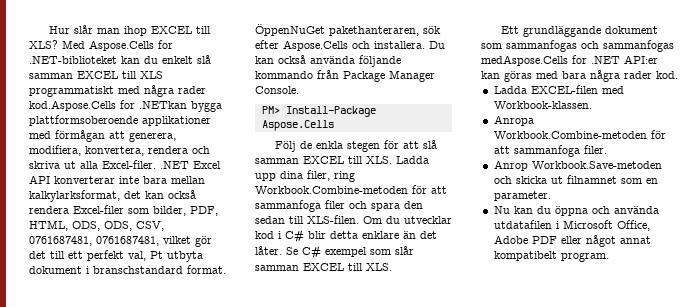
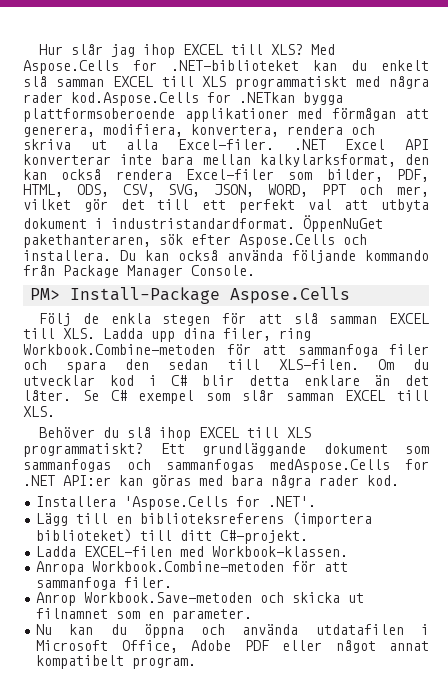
- Hur slår man ihop EXCEL till XLS?
+ Hur slår jag ihop EXCEL till XLS?
- Med Aspose.Cells for .NET-biblioteket kan du enkelt slå samman EXCEL till XLS programmatiskt med några rader kod.Aspose.Cells for .NETkan bygga plattformsoberoende applikationer med förmågan att generera, modifiera, konvertera, rendera och skriva ut alla Excel-filer. .NET Excel API konverterar inte bara mellan kalkylarksformat, det kan också rendera Excel-filer som bilder, PDF, HTML, ODS, ODS, CSV, 0761687481, 0761687481, vilket gör det till ett perfekt val, Pt utbyta dokument i branschstandard format.
+ Med Aspose.Cells for .NET-biblioteket kan du enkelt slå samman EXCEL till XLS programmatiskt med några rader kod.Aspose.Cells for .NETkan bygga plattformsoberoende applikationer med förmågan att generera, modifiera, konvertera, rendera och skriva ut alla Excel-filer. .NET Excel API konverterar inte bara mellan kalkylarksformat, den kan också rendera Excel-filer som bilder, PDF, HTML, ODS, CSV, SVG, JSON, WORD, PPT och mer, vilket gör det till ett perfekt val att utbyta dokument i industristandardformat.
+ Behöver du slå ihop EXCEL till XLS programmatiskt?
+ Installera 'Aspose.Cells for .NET'.
+ Lägg till en biblioteksreferens (importera biblioteket) till ditt C#-projekt.

